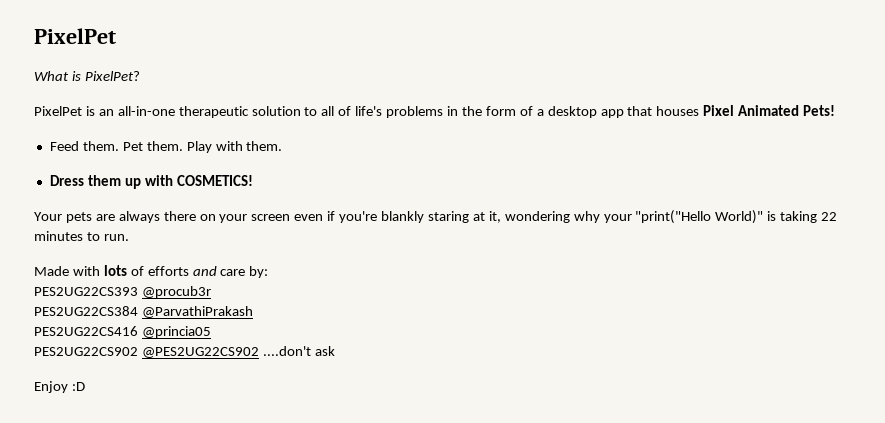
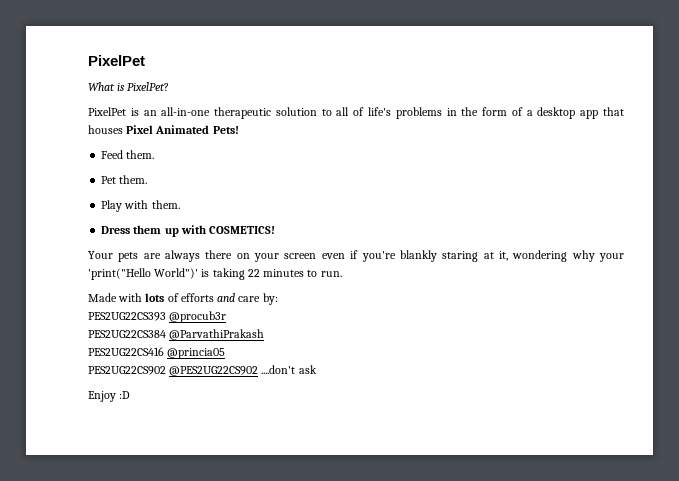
- Feed them. Pet them. Play with them.
+ Feed them.
+ Pet them.
+ Play with them.
- Your pets are always there on your screen even if you're blankly staring at it, wondering why your "print("Hello World)" is taking 22 minutes to run.
+ Your pets are always there on your screen even if you're blankly staring at it, wondering why your 'print("Hello World")' is taking 22 minutes to run.

